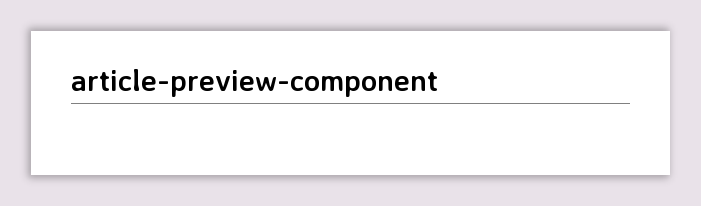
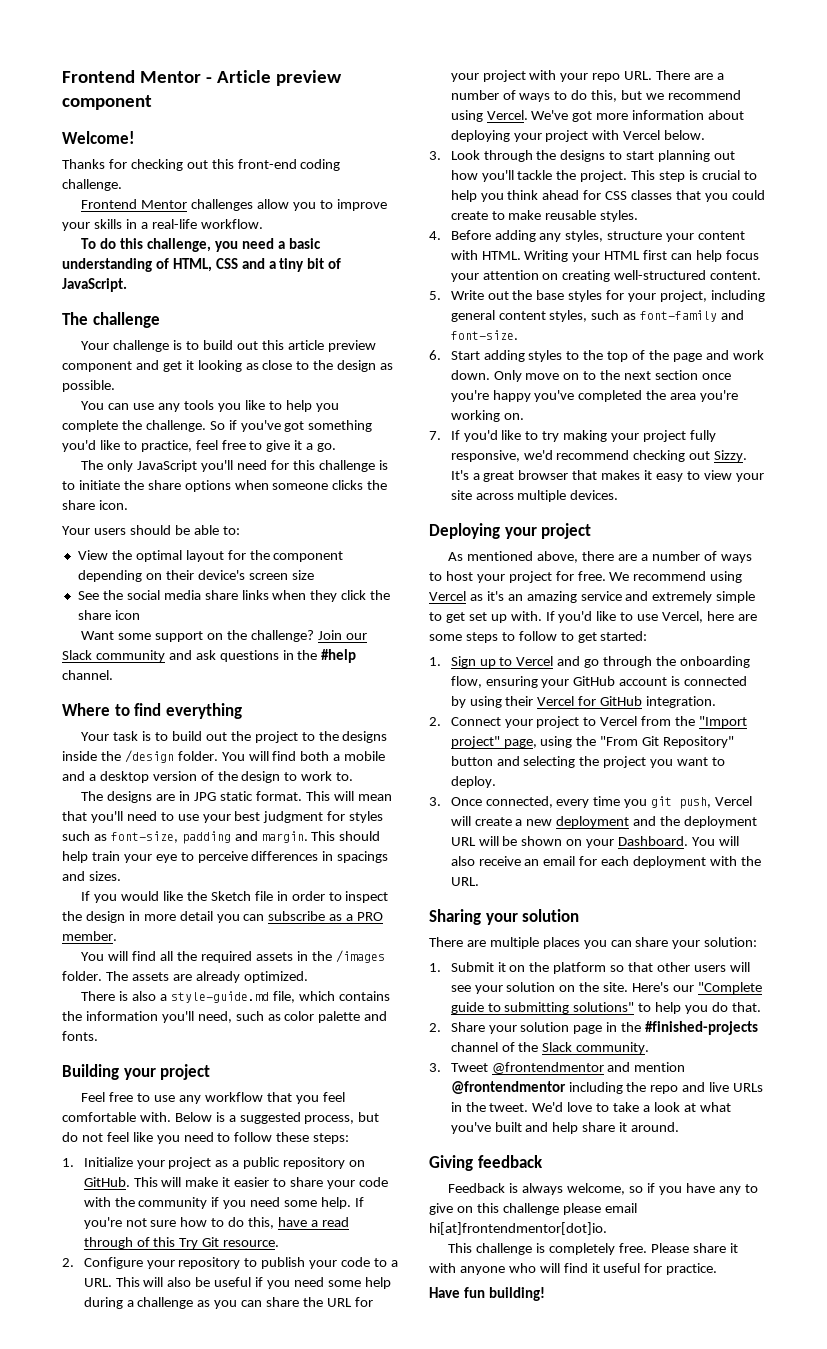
- article-preview-component
+ Frontend Mentor - Article preview component
+ Welcome!
+ Thanks for checking out this front-end coding challenge.
+ Frontend Mentor challenges allow you to improve your skills in a real-life workflow.
+ To do this challenge, you need a basic understanding of HTML, CSS and a tiny bit of JavaScript.
+ The challenge
+ Your challenge is to build out this article preview component and get it looking as close to the design as possible.
+ You can use any tools you like to help you complete the challenge. So if you've got something you'd like to practice, feel free to give it a go.
+ The only JavaScript you'll need for this challenge is to initiate the share options when someone clicks the share icon.
+ Your users should be able to:
+ View the optimal layout for the component depending on their device's screen size
+ See the social media share links when they click the share icon
+ Want some support on the challenge? Join our Slack community and ask questions in the #help channel.
+ Where to find everything
+ Your task is to build out the project to the designs inside the /design folder. You will find both a mobile and a desktop version of the design to work to.
+ The designs are in JPG static format. This will mean that you'll need to use your best judgment for styles such as font-size, padding and margin. This should help train your eye to perceive differences in spacings and sizes.
+ If you would like the Sketch file in order to inspect the design in more detail you can subscribe as a PRO member.
+ You will find all the required assets in the /images folder. The assets are already optimized.
+ There is also a style-guide.md file, which contains the information you'll need, such as color palette and fonts.
+ Building your project
+ Feel free to use any workflow that you feel comfortable with. Below is a suggested process, but do not feel like you need to follow these steps:
+ 1. Initialize your project as a public repository on GitHub. This will make it easier to share your code with the community if you need some help. If you're not sure how to do this, have a read through of this Try Git resource.
+ 2. Configure your repository to publish your code to a URL. This will also be useful if you need some help during a challenge as you can share the URL for your project with your repo URL. There are a number of ways to do this, but we recommend using Vercel. We've got more information about deploying your project with Vercel below.
+ 3. Look through the designs to start planning out how you'll tackle the project. This step is crucial to help you think ahead for CSS classes that you could create to make reusable styles.
+ 4. Before adding any styles, structure your content with HTML. Writing your HTML first can help focus your attention on creating well-structured content.
+ 5. Write out the base styles for your project, including general content styles, such as font-family and font-size.
+ 6. Start adding styles to the top of the page and work down. Only move on to the next section once you're happy you've completed the area you're working on.
+ 7. If you'd like to try making your project fully responsive, we'd recommend checking out Sizzy. It's a great browser that makes it easy to view your site across multiple devices.
+ Deploying your project
+ As mentioned above, there are a number of ways to host your project for free. We recommend using Vercel as it's an amazing service and extremely simple to get set up with. If you'd like to use Vercel, here are some steps to follow to get started:
+ 1. Sign up to Vercel and go through the onboarding flow, ensuring your GitHub account is connected by using their Vercel for GitHub integration.
+ 2. Connect your project to Vercel from the "Import project" page, using the "From Git Repository" button and selecting the project you want to deploy.
+ 3. Once connected, every time you git push, Vercel will create a new deployment and the deployment URL will be shown on your Dashboard. You will also receive an email for each deployment with the URL.
+ Sharing your solution
+ There are multiple places you can share your solution:
+ 1. Submit it on the platform so that other users will see your solution on the site. Here's our "Complete guide to submitting solutions" to help you do that.
+ 2. Share your solution page in the #finished-projects channel of the Slack community.
+ 3. Tweet @frontendmentor and mention @frontendmentor including the repo and live URLs in the tweet. We'd love to take a look at what you've built and help share it around.
+ Giving feedback
+ Feedback is always welcome, so if you have any to give on this challenge please email hi[at]frontendmentor[dot]io.
+ This challenge is completely free. Please share it with anyone who will find it useful for practice.
+ Have fun building!

